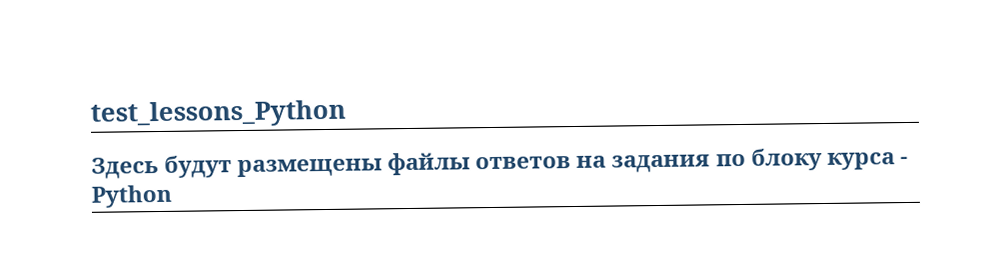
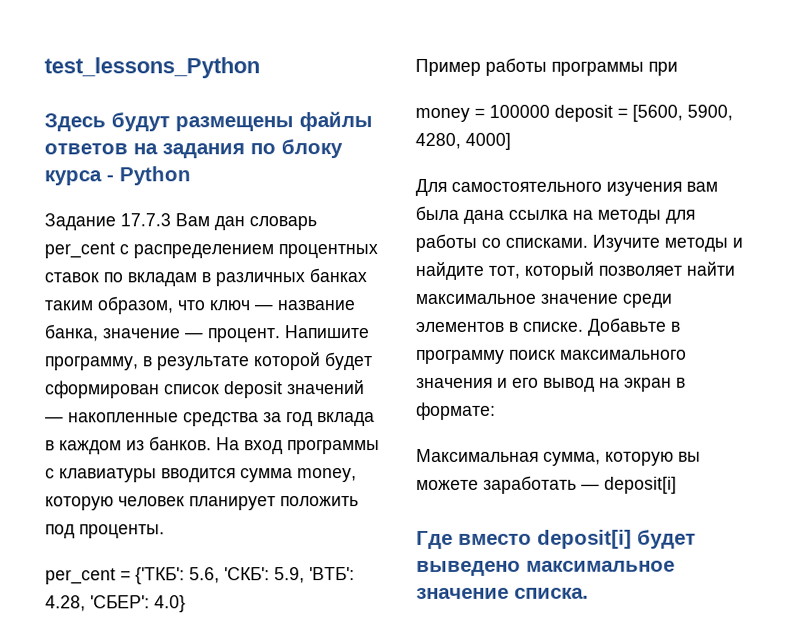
+ Задание 17.7.3 Вам дан словарь per_cent с распределением процентных ставок по вкладам в различных банках таким образом, что ключ — название банка, значение — процент. Напишите программу, в результате которой будет сформирован список deposit значений — накопленные средства за год вклада в каждом из банков. На вход программы с клавиатуры вводится сумма money, которую человек планирует положить под проценты.
+ per_cent = {'ТКБ': 5.6, 'СКБ': 5.9, 'ВТБ': 4.28, 'СБЕР': 4.0}
+ Пример работы программы при
+ money = 100000 deposit = [5600, 5900, 4280, 4000]
+ Для самостоятельного изучения вам была дана ссылка на методы для работы со списками. Изучите методы и найдите тот, который позволяет найти максимальное значение среди элементов в списке. Добавьте в программу поиск максимального значения и его вывод на экран в формате:
+ Максимальная сумма, которую вы можете заработать — deposit[i]
+ Где вместо deposit[i] будет выведено максимальное значение списка.

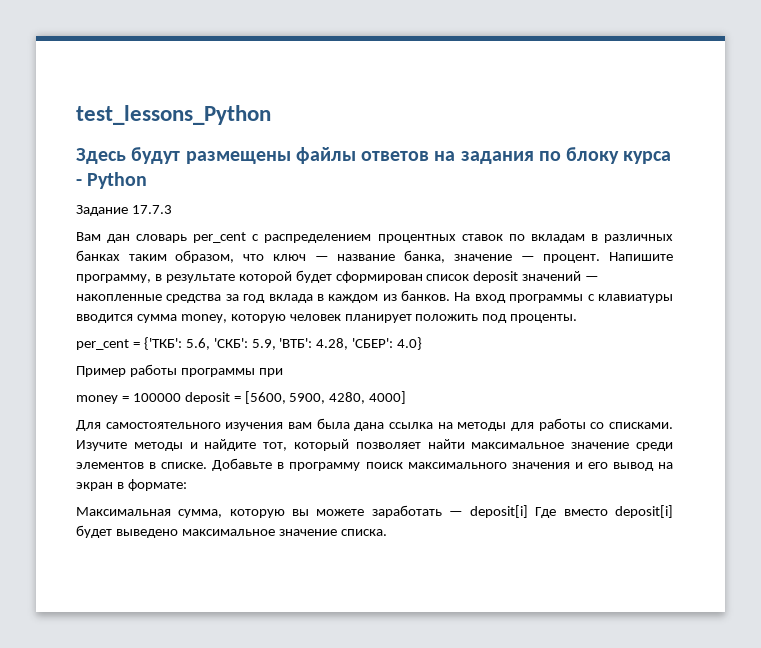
- Задание 17.7.3 Вам дан словарь per_cent с распределением процентных ставок по вкладам в различных банках таким образом, что ключ — название банка, значение — процент.
+ Задание 17.7.3
+ Вам дан словарь per_cent с распределением процентных ставок по вкладам в различных банках таким образом, что ключ — название банка, значение — процент.
- Максимальная сумма, которую вы можете заработать — deposit[i]
- Где вместо deposit[i] будет выведено максимальное значение списка.
+ Максимальная сумма, которую вы можете заработать — deposit[i] Где вместо deposit[i] будет выведено максимальное значение списка.

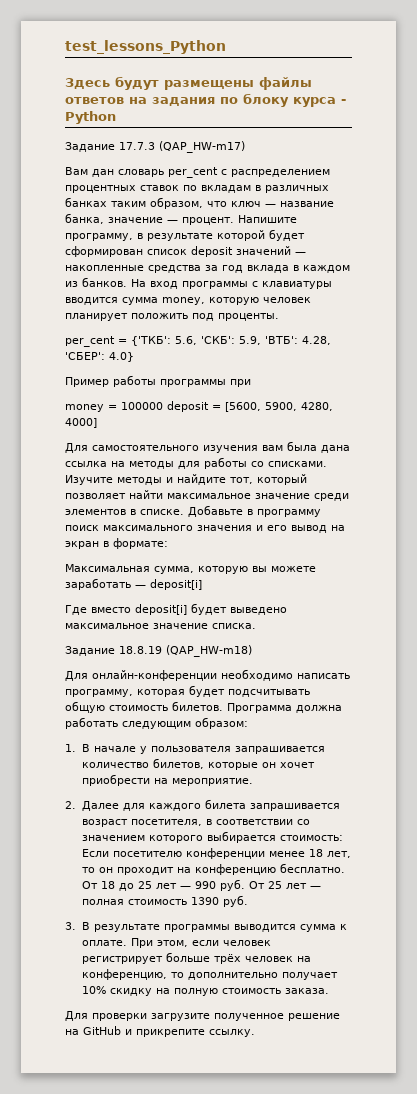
- Задание 17.7.3
+ Задание 17.7.3 (QAP_HW-m17)
- Максимальная сумма, которую вы можете заработать — deposit[i] Где вместо deposit[i] будет выведено максимальное значение списка.
+ Максимальная сумма, которую вы можете заработать — deposit[i]
+ Где вместо deposit[i] будет выведено максимальное значение списка.
+ Задание 18.8.19 (QAP_HW-m18)
+ Для онлайн-конференции необходимо написать программу, которая будет подсчитывать общую стоимость билетов. Программа должна работать следующим образом:
+ 1. В начале у пользователя запрашивается количество билетов, которые он хочет приобрести на мероприятие.
+ 2. Далее для каждого билета запрашивается возраст посетителя, в соответствии со значением которого выбирается стоимость: Если посетителю конференции менее 18 лет, то он проходит на конференцию бесплатно. От 18 до 25 лет — 990 руб. От 25 лет — полная стоимость 1390 руб.
+ 3. В результате программы выводится сумма к оплате. При этом, если человек регистрирует больше трёх человек на конференцию, то дополнительно получает 10% скидку на полную стоимость заказа.
+ Для проверки загрузите полученное решение на GitHub и прикрепите ссылку.

